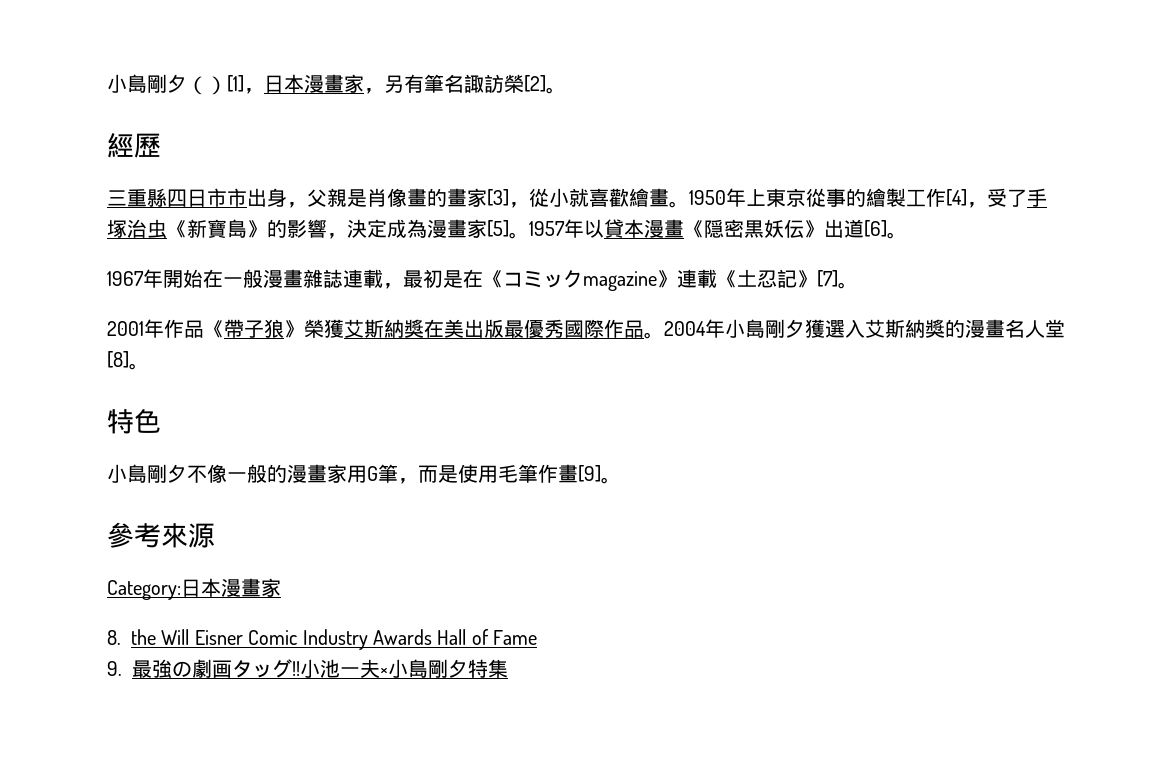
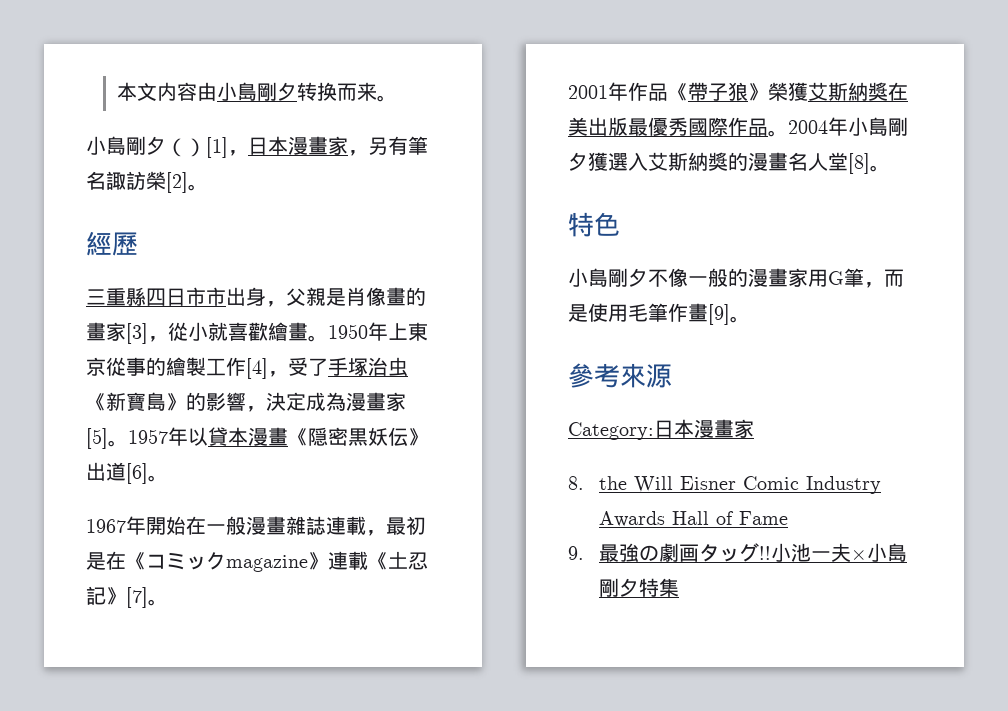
+ 本文内容由小島剛夕转换而来。

